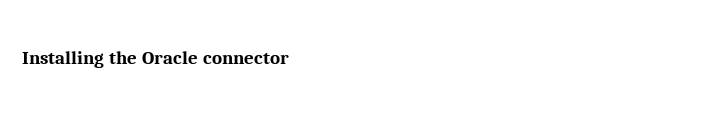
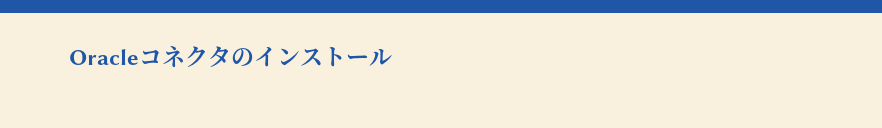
- Installing the Oracle connector
+ Oracleコネクタのインストール

